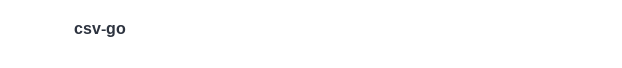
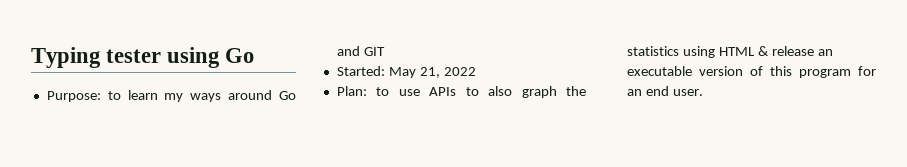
- csv-go
+ Typing tester using Go
+ Purpose: to learn my ways around Go and GIT
+ Started: May 21, 2022
+ Plan: to use APIs to also graph the statistics using HTML & release an executable version of this program for an end user.

